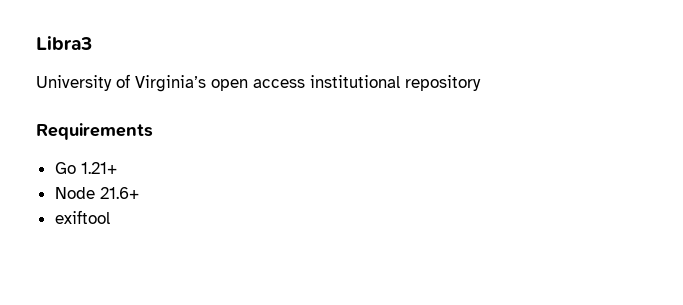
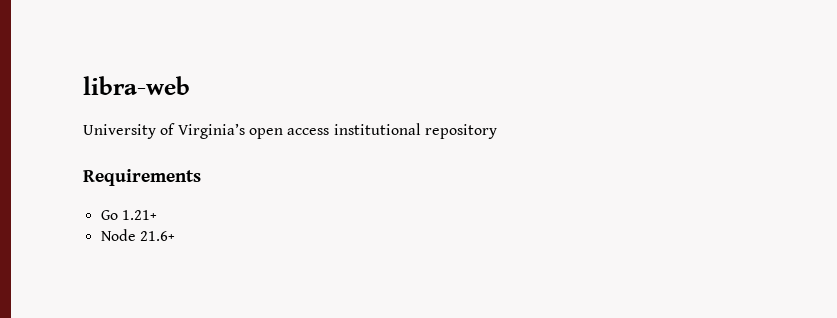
- Libra3
+ libra-web
- exiftool

